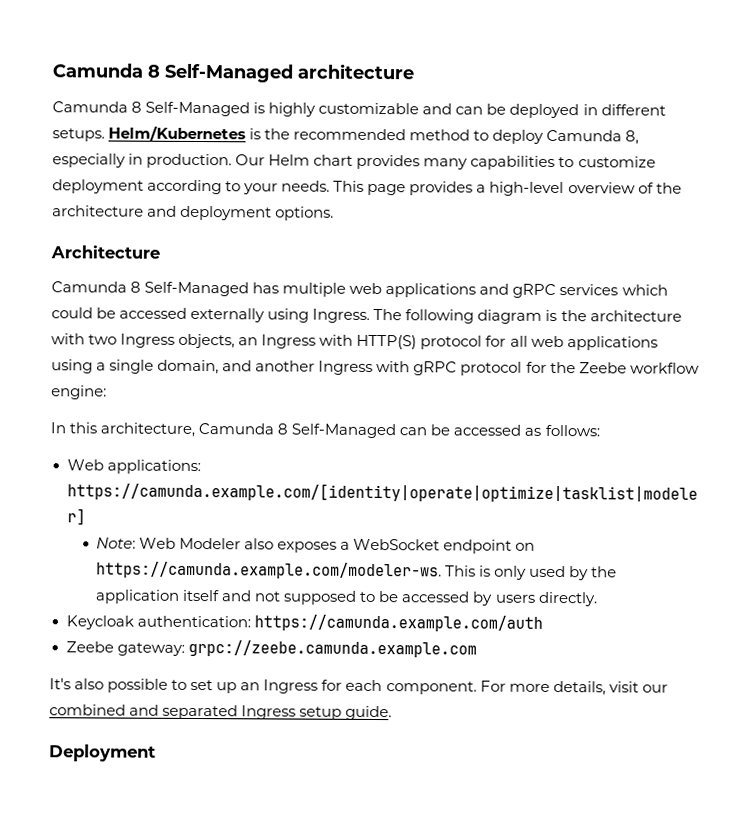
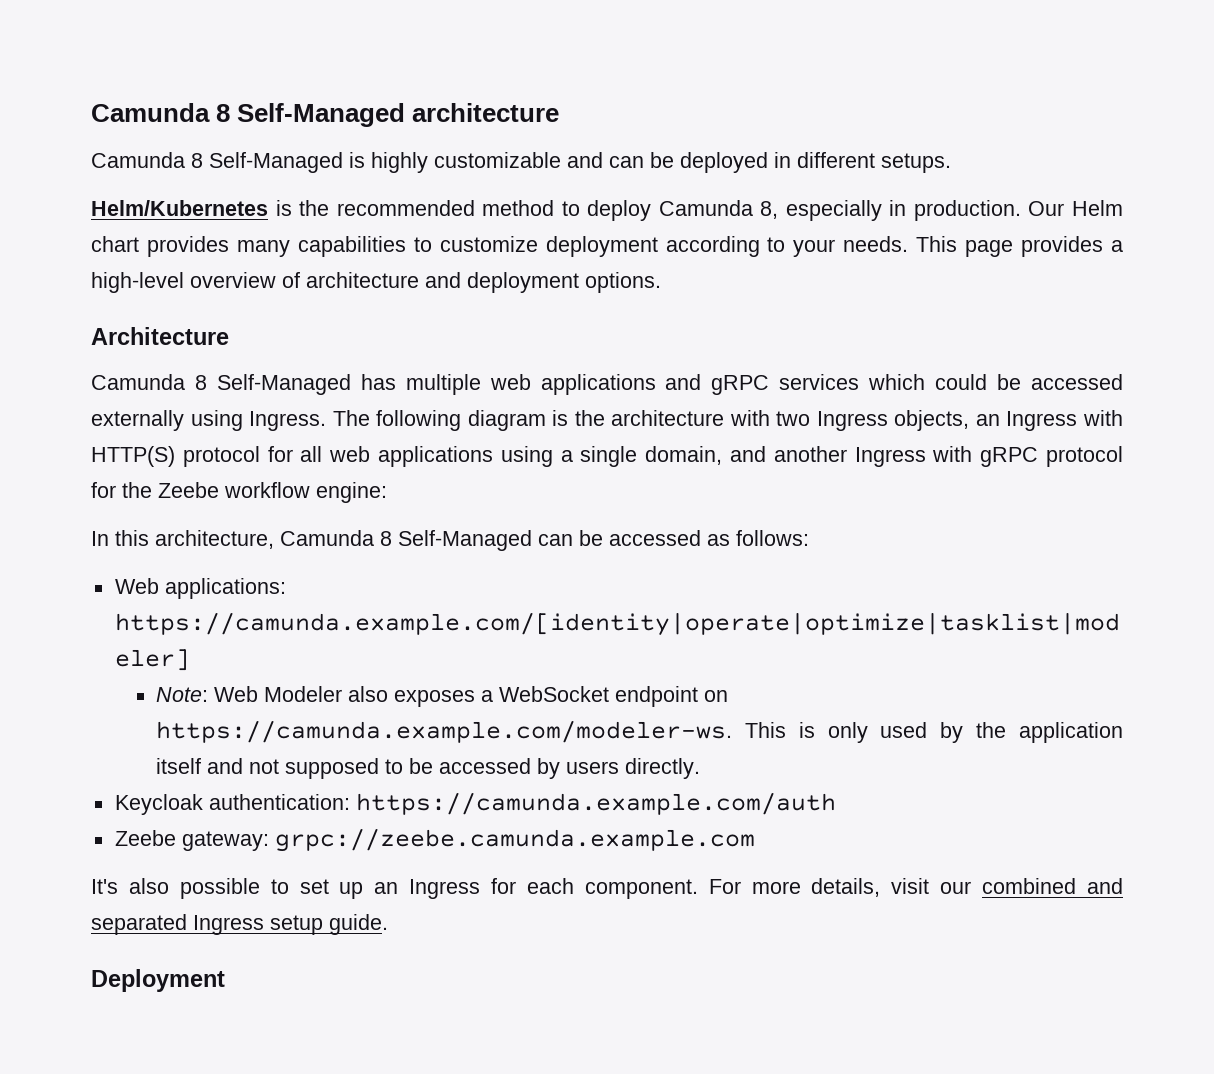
- Camunda 8 Self-Managed is highly customizable and can be deployed in different setups. Helm/Kubernetes is the recommended method to deploy Camunda 8, especially in production.
+ Camunda 8 Self-Managed is highly customizable and can be deployed in different setups.
+ Helm/Kubernetes is the recommended method to deploy Camunda 8, especially in production.
- This page provides a high-level overview of the architecture and deployment options.
+ This page provides a high-level overview of architecture and deployment options.

